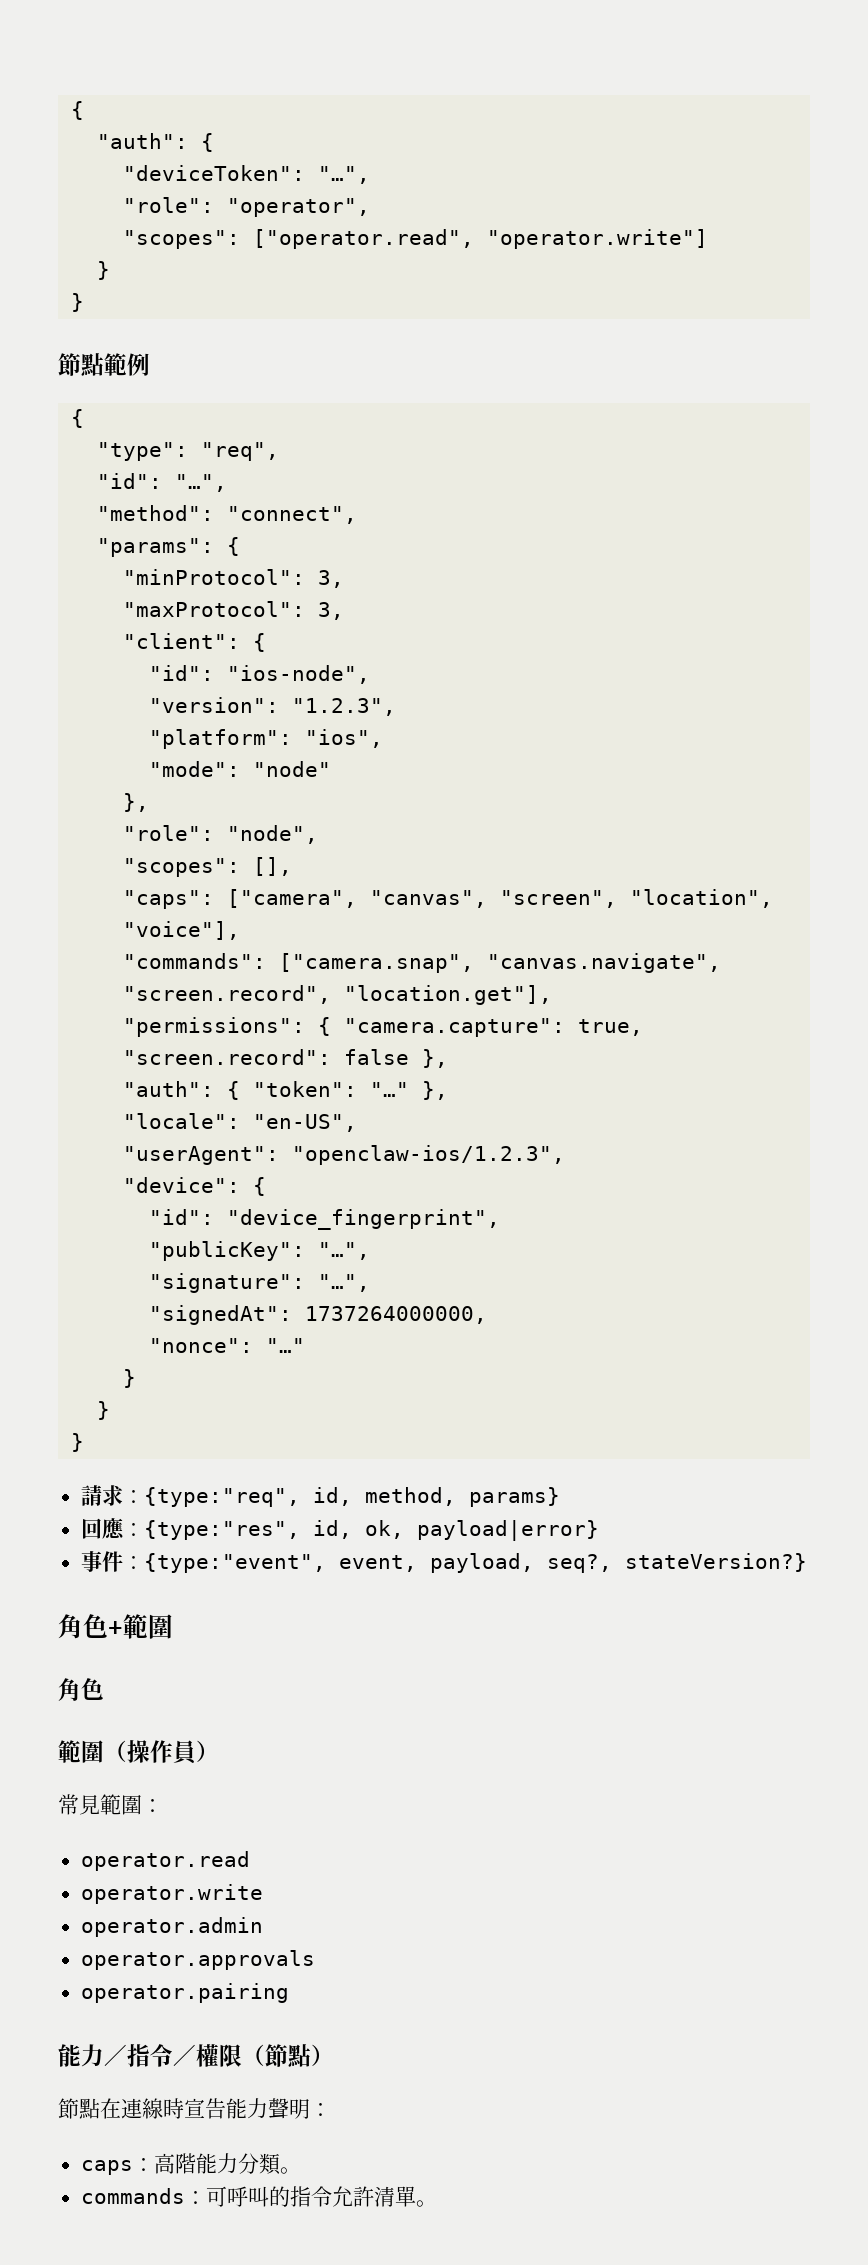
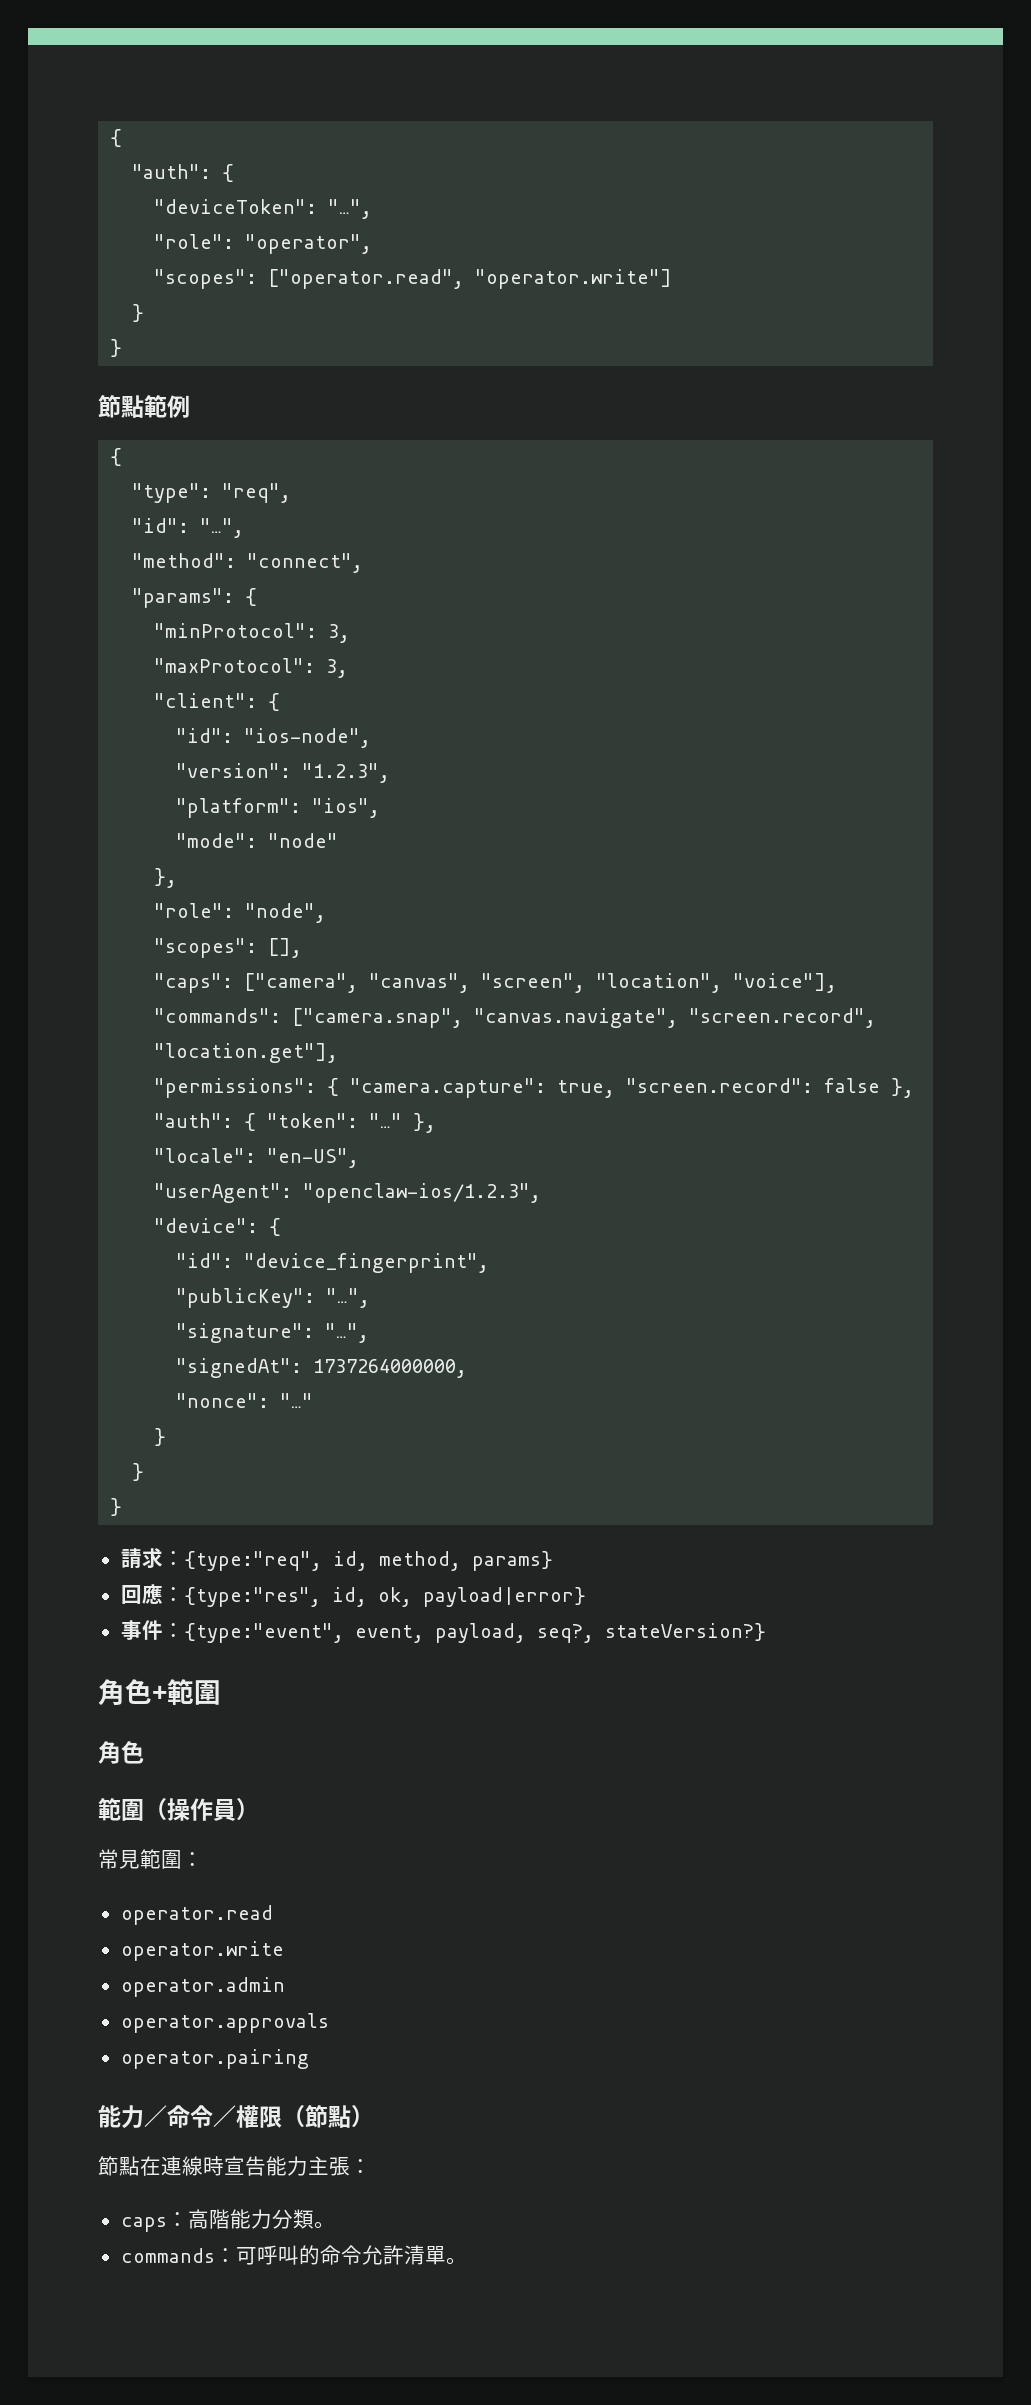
- 能力／指令／權限（節點）
+ 能力／命令／權限（節點）
- 節點在連線時宣告能力聲明：
+ 節點在連線時宣告能力主張：
- commands：可呼叫的指令允許清單。
+ commands：可呼叫的命令允許清單。

